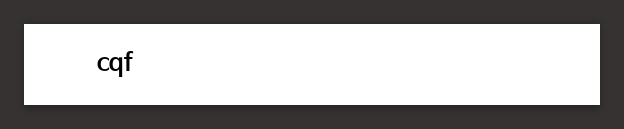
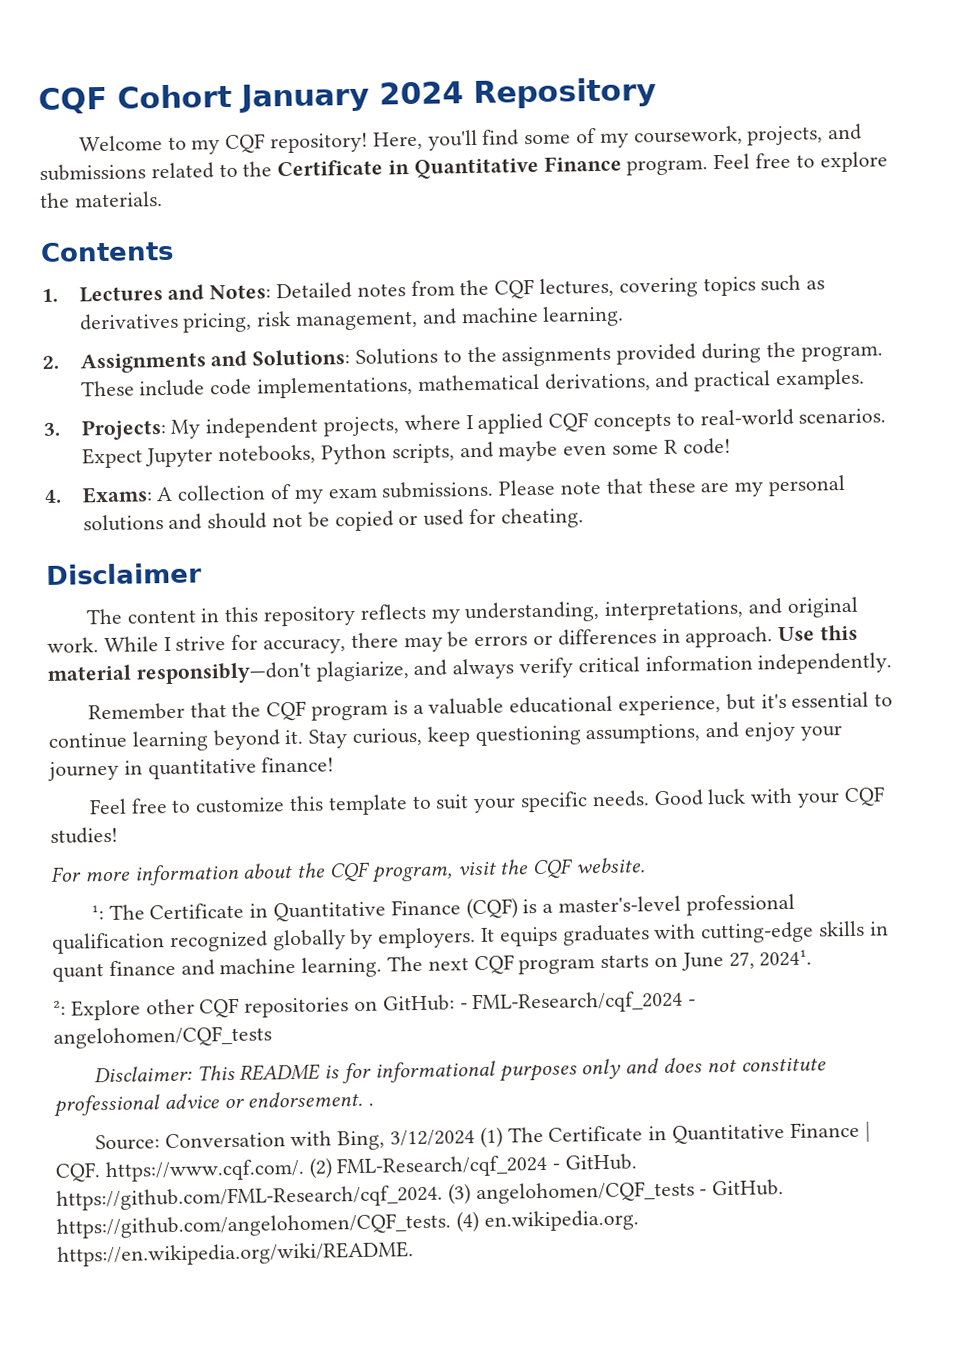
- cqf
+ CQF Cohort January 2024 Repository
+ Welcome to my CQF repository! Here, you'll find some of my coursework, projects, and submissions related to the Certificate in Quantitative Finance program. Feel free to explore the materials.
+ Contents
+ 1. Lectures and Notes: Detailed notes from the CQF lectures, covering topics such as derivatives pricing, risk management, and machine learning.
+ 2. Assignments and Solutions: Solutions to the assignments provided during the program. These include code implementations, mathematical derivations, and practical examples.
+ 3. Projects: My independent projects, where I applied CQF concepts to real-world scenarios. Expect Jupyter notebooks, Python scripts, and maybe even some R code!
+ 4. Exams: A collection of my exam submissions. Please note that these are my personal solutions and should not be copied or used for cheating.
+ Disclaimer
+ The content in this repository reflects my understanding, interpretations, and original work. While I strive for accuracy, there may be errors or differences in approach. Use this material responsibly—don't plagiarize, and always verify critical information independently.
+ Remember that the CQF program is a valuable educational experience, but it's essential to continue learning beyond it. Stay curious, keep questioning assumptions, and enjoy your journey in quantitative finance!
+ Feel free to customize this template to suit your specific needs. Good luck with your CQF studies!
+ For more information about the CQF program, visit the CQF website.
+ ¹: The Certificate in Quantitative Finance (CQF) is a master's-level professional qualification recognized globally by employers. It equips graduates with cutting-edge skills in quant finance and machine learning. The next CQF program starts on June 27, 2024¹.
+ ²: Explore other CQF repositories on GitHub: - FML-Research/cqf_2024 - angelohomen/CQF_tests
+ Disclaimer: This README is for informational purposes only and does not constitute professional advice or endorsement. .
+ Source: Conversation with Bing, 3/12/2024 (1) The Certificate in Quantitative Finance | CQF. https://www.cqf.com/. (2) FML-Research/cqf_2024 - GitHub. https://github.com/FML-Research/cqf_2024. (3) angelohomen/CQF_tests - GitHub. https://github.com/angelohomen/CQF_tests. (4) en.wikipedia.org. https://en.wikipedia.org/wiki/README.

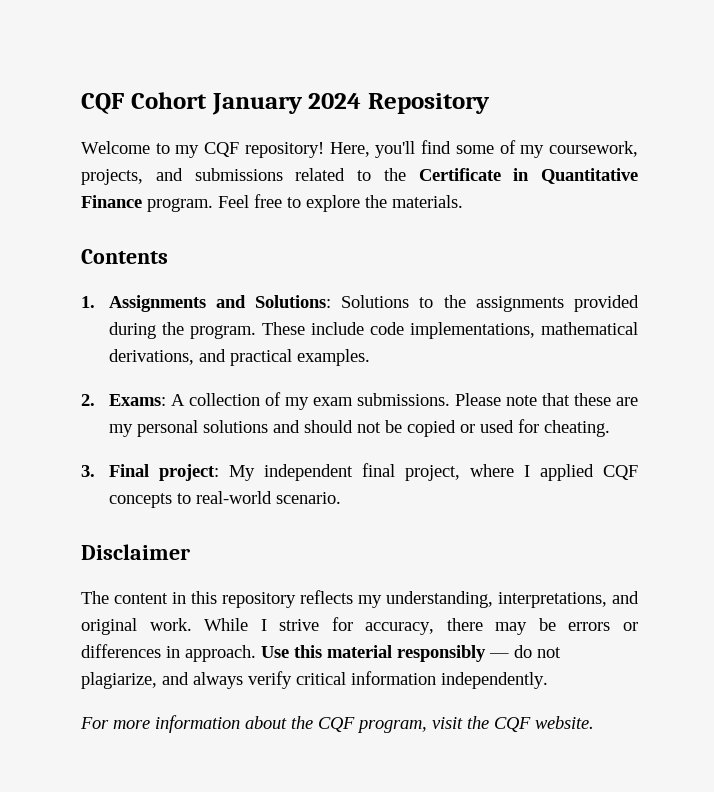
- 1. Lectures and Notes: Detailed notes from the CQF lectures, covering topics such as derivatives pricing, risk management, and machine learning.
- 2. Assignments and Solutions: Solutions to the assignments provided during the program.
+ 1. Assignments and Solutions: Solutions to the assignments provided during the program.
- 3. Projects: My independent projects, where I applied CQF concepts to real-world scenarios. Expect Jupyter notebooks, Python scripts, and maybe even some R code!
- 4. Exams: A collection of my exam submissions.
+ 2. Exams: A collection of my exam submissions.
+ 3. Final project: My independent final project, where I applied CQF concepts to real-world scenario.
- Use this material responsibly—don't plagiarize, and always verify critical information independently.
+ Use this material responsibly — do not plagiarize, and always verify critical information independently.
- Remember that the CQF program is a valuable educational experience, but it's essential to continue learning beyond it. Stay curious, keep questioning assumptions, and enjoy your journey in quantitative finance!
- Feel free to customize this template to suit your specific needs. Good luck with your CQF studies!
- ¹: The Certificate in Quantitative Finance (CQF) is a master's-level professional qualification recognized globally by employers. It equips graduates with cutting-edge skills in quant finance and machine learning. The next CQF program starts on June 27, 2024¹.
- ²: Explore other CQF repositories on GitHub: - FML-Research/cqf_2024 - angelohomen/CQF_tests
- Disclaimer: This README is for informational purposes only and does not constitute professional advice or endorsement. .
- Source: Conversation with Bing, 3/12/2024 (1) The Certificate in Quantitative Finance | CQF. https://www.cqf.com/. (2) FML-Research/cqf_2024 - GitHub. https://github.com/FML-Research/cqf_2024. (3) angelohomen/CQF_tests - GitHub. https://github.com/angelohomen/CQF_tests. (4) en.wikipedia.org. https://en.wikipedia.org/wiki/README.

